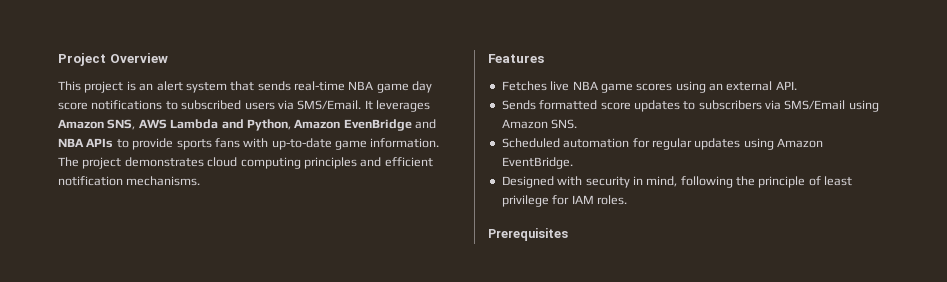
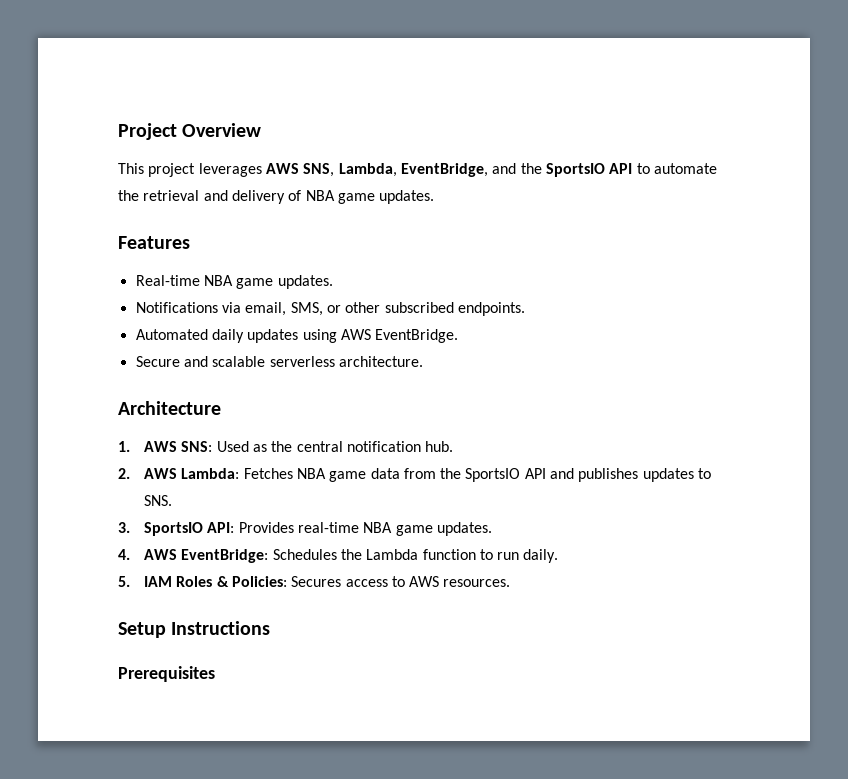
- This project is an alert system that sends real-time NBA game day score notifications to subscribed users via SMS/Email. It leverages Amazon SNS, AWS Lambda and Python, Amazon EvenBridge and NBA APIs to provide sports fans with up-to-date game information. The project demonstrates cloud computing principles and efficient notification mechanisms.
+ This project leverages AWS SNS, Lambda, EventBridge, and the SportsIO API to automate the retrieval and delivery of NBA game updates.
  Features
- Fetches live NBA game scores using an external API.
- Sends formatted score updates to subscribers via SMS/Email using Amazon SNS.
- Scheduled automation for regular updates using Amazon EventBridge.
- Designed with security in mind, following the principle of least privilege for IAM roles.
+ Real-time NBA game updates.
+ Notifications via email, SMS, or other subscribed endpoints.
+ Automated daily updates using AWS EventBridge.
+ Secure and scalable serverless architecture.
+ Architecture
+ 1. AWS SNS: Used as the central notification hub.
+ 2. AWS Lambda: Fetches NBA game data from the SportsIO API and publishes updates to SNS.
+ 3. SportsIO API: Provides real-time NBA game updates.
+ 4. AWS EventBridge: Schedules the Lambda function to run daily.
+ 5. IAM Roles & Policies: Secures access to AWS resources.
+ Setup Instructions

